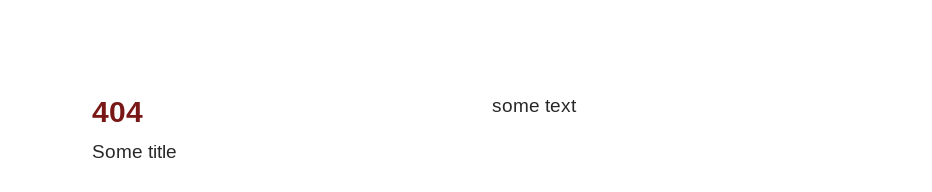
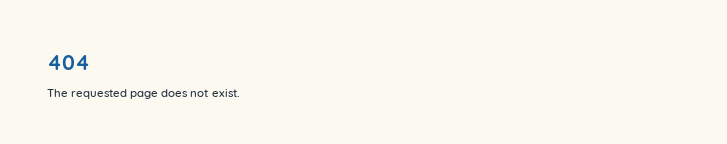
- Some title
- some text
+ The requested page does not exist.

